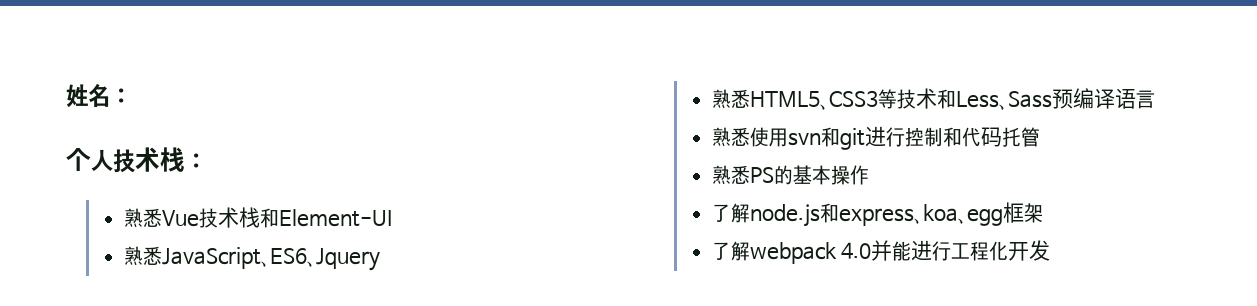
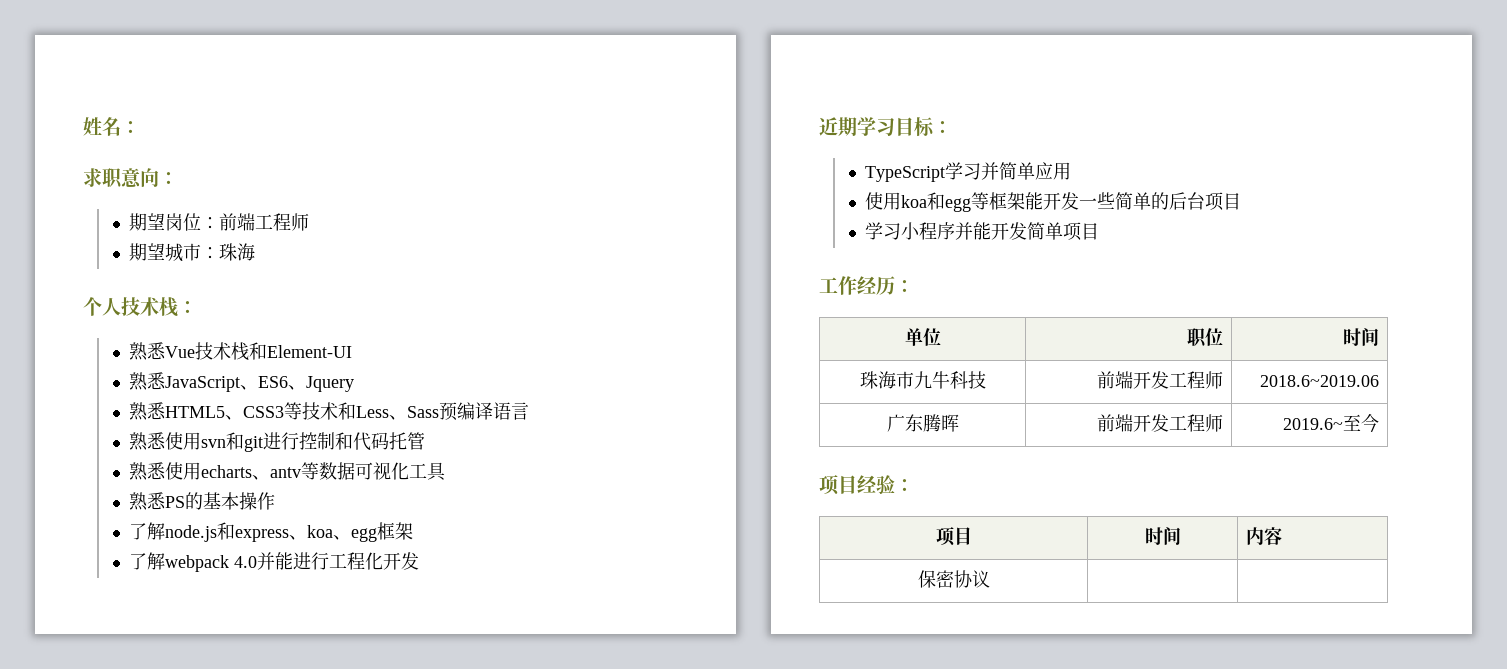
+ 求职意向：
+ 期望岗位：前端工程师
+ 期望城市：珠海
+ 熟悉使用echarts、antv等数据可视化工具
+ 近期学习目标：
+ TypeScript学习并简单应用
+ 使用koa和egg等框架能开发一些简单的后台项目
+ 学习小程序并能开发简单项目
+ 工作经历：
+ 单位 | 职位 | 时间
+ 珠海市九牛科技 | 前端开发工程师 | 2018.6~2019.06
+ 广东腾晖 | 前端开发工程师 | 2019.6~至今
+ 项目经验：
+ 项目 | 时间 | 内容
+ 保密协议 | |

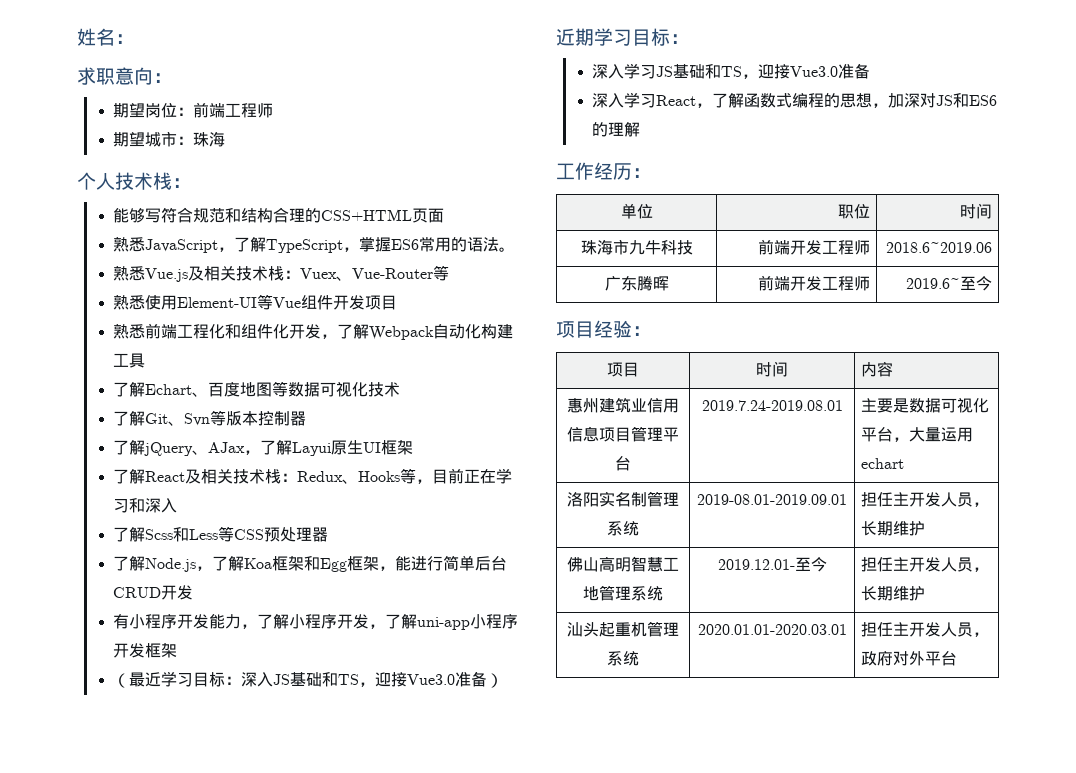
- 熟悉Vue技术栈和Element-UI
- 熟悉JavaScript、ES6、Jquery
- 熟悉HTML5、CSS3等技术和Less、Sass预编译语言
- 熟悉使用svn和git进行控制和代码托管
- 熟悉使用echarts、antv等数据可视化工具
- 熟悉PS的基本操作
- 了解node.js和express、koa、egg框架
- 了解webpack 4.0并能进行工程化开发
+ 能够写符合规范和结构合理的CSS+HTML页面
+ 熟悉JavaScript，了解TypeScript，掌握ES6常用的语法。
+ 熟悉Vue.js及相关技术栈：Vuex、Vue-Router等
+ 熟悉使用Element-UI等Vue组件开发项目
+ 熟悉前端工程化和组件化开发，了解Webpack自动化构建工具
+ 了解Echart、百度地图等数据可视化技术
+ 了解Git、Svn等版本控制器
+ 了解jQuery、AJax，了解Layui原生UI框架
+ 了解React及相关技术栈：Redux、Hooks等，目前正在学习和深入
+ 了解Scss和Less等CSS预处理器
+ 了解Node.js，了解Koa框架和Egg框架，能进行简单后台CRUD开发
+ 有小程序开发能力，了解小程序开发，了解uni-app小程序开发框架
+ （最近学习目标：深入JS基础和TS，迎接Vue3.0准备）
  近期学习目标：
- TypeScript学习并简单应用
- 使用koa和egg等框架能开发一些简单的后台项目
- 学习小程序并能开发简单项目
+ 深入学习JS基础和TS，迎接Vue3.0准备
+ 深入学习React，了解函数式编程的思想，加深对JS和ES6的理解
- 保密协议 | |
+ 惠州建筑业信用信息项目管理平台 | 2019.7.24-2019.08.01 | 主要是数据可视化平台，大量运用echart
+ 洛阳实名制管理系统 | 2019-08.01-2019.09.01 | 担任主开发人员，长期维护
+ 佛山高明智慧工地管理系统 | 2019.12.01-至今 | 担任主开发人员，长期维护
+ 汕头起重机管理系统 | 2020.01.01-2020.03.01 | 担任主开发人员，政府对外平台

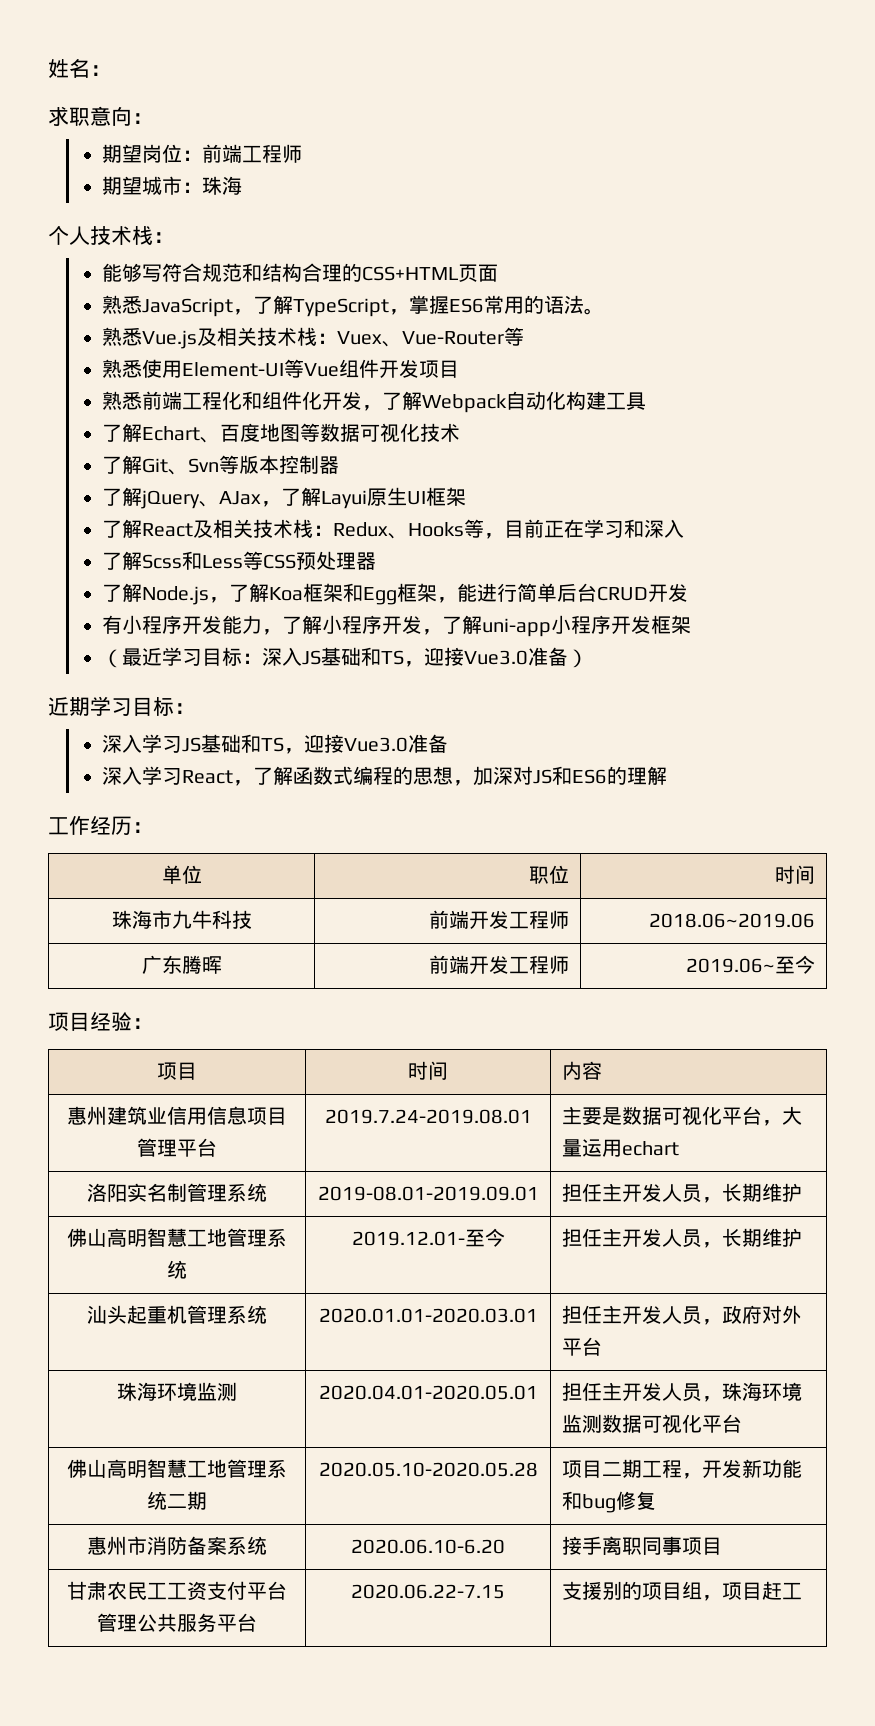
- 珠海市九牛科技 | 前端开发工程师 | 2018.6~2019.06
+ 珠海市九牛科技 | 前端开发工程师 | 2018.06~2019.06
- 广东腾晖 | 前端开发工程师 | 2019.6~至今
+ 广东腾晖 | 前端开发工程师 | 2019.06~至今
+ 珠海环境监测 | 2020.04.01-2020.05.01 | 担任主开发人员，珠海环境监测数据可视化平台
+ 佛山高明智慧工地管理系统二期 | 2020.05.10-2020.05.28 | 项目二期工程，开发新功能和bug修复
+ 惠州市消防备案系统 | 2020.06.10-6.20 | 接手离职同事项目
+ 甘肃农民工工资支付平台管理公共服务平台 | 2020.06.22-7.15 | 支援别的项目组，项目赶工

